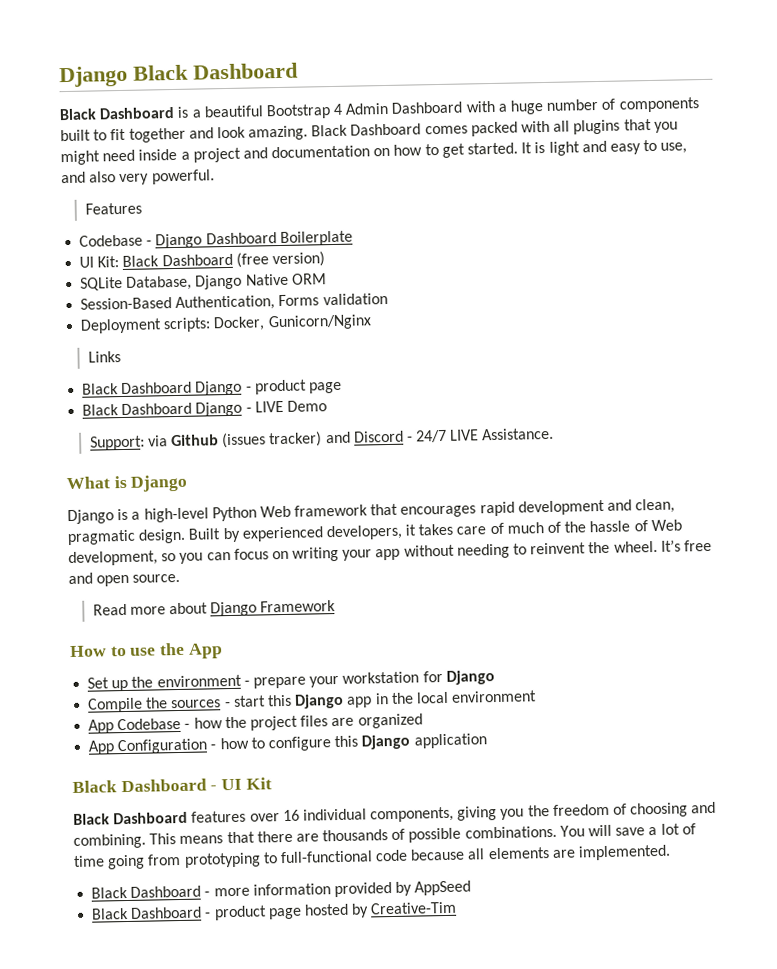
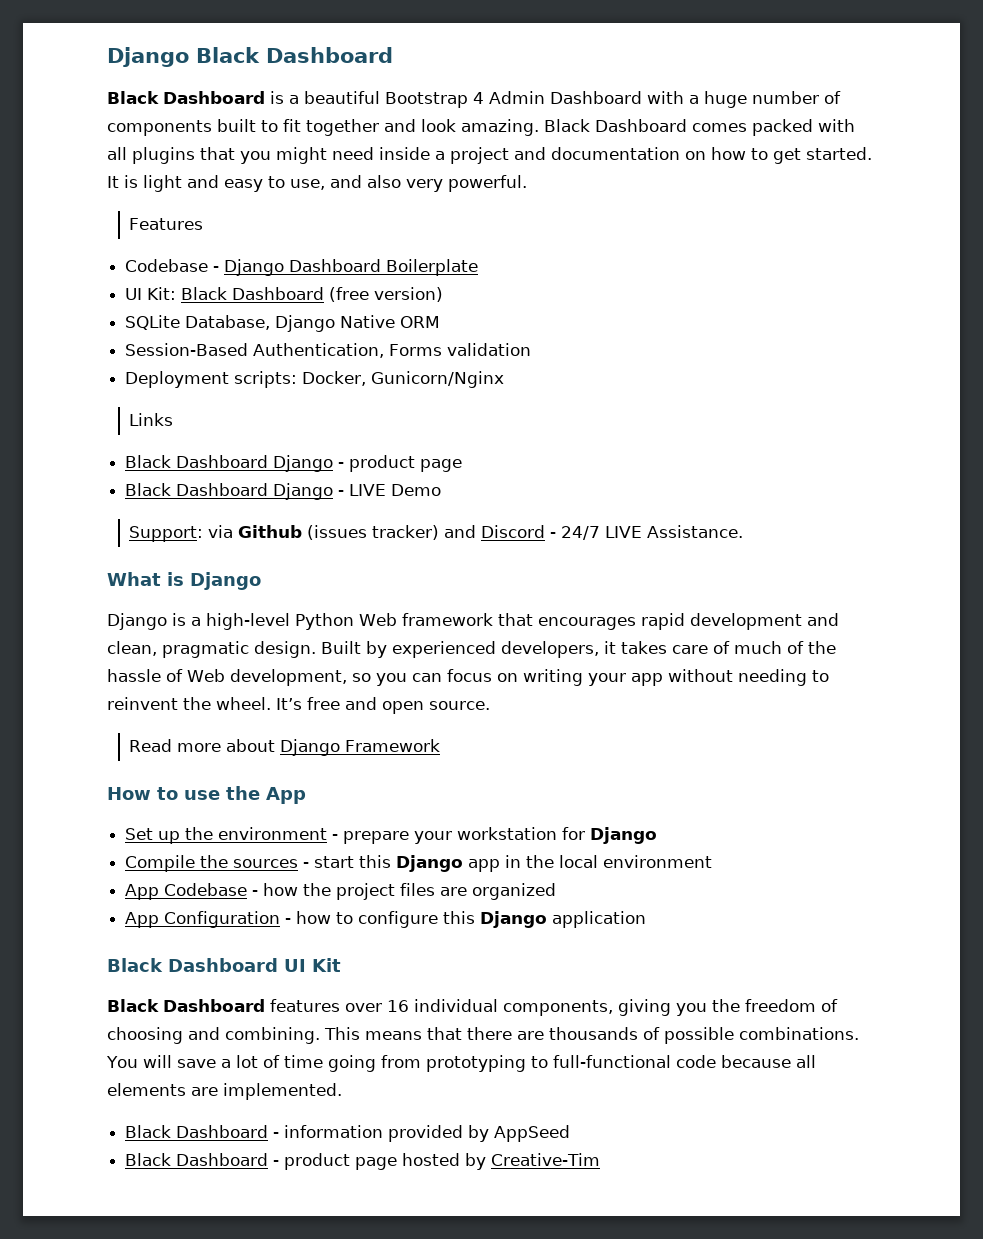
- Black Dashboard - UI Kit
+ Black Dashboard UI Kit
- Black Dashboard - more information provided by AppSeed
+ Black Dashboard - information provided by AppSeed

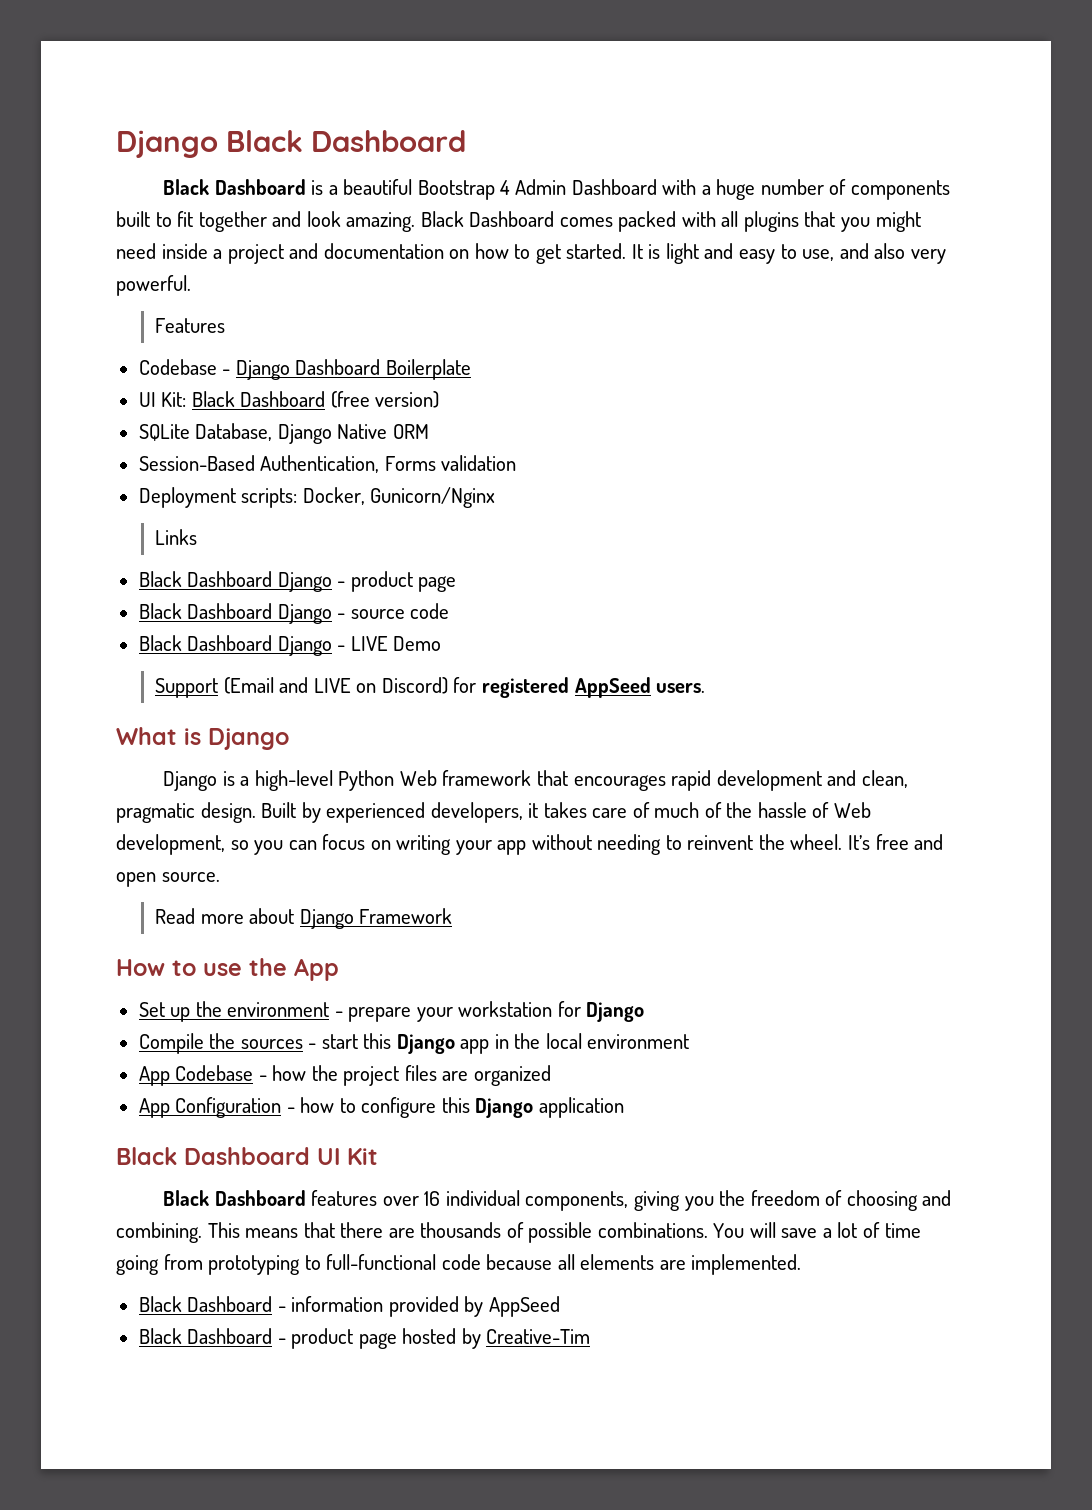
+ Black Dashboard Django - source code
- Support: via Github (issues tracker) and Discord - 24/7 LIVE Assistance.
+ Support (Email and LIVE on Discord) for registered AppSeed users.

